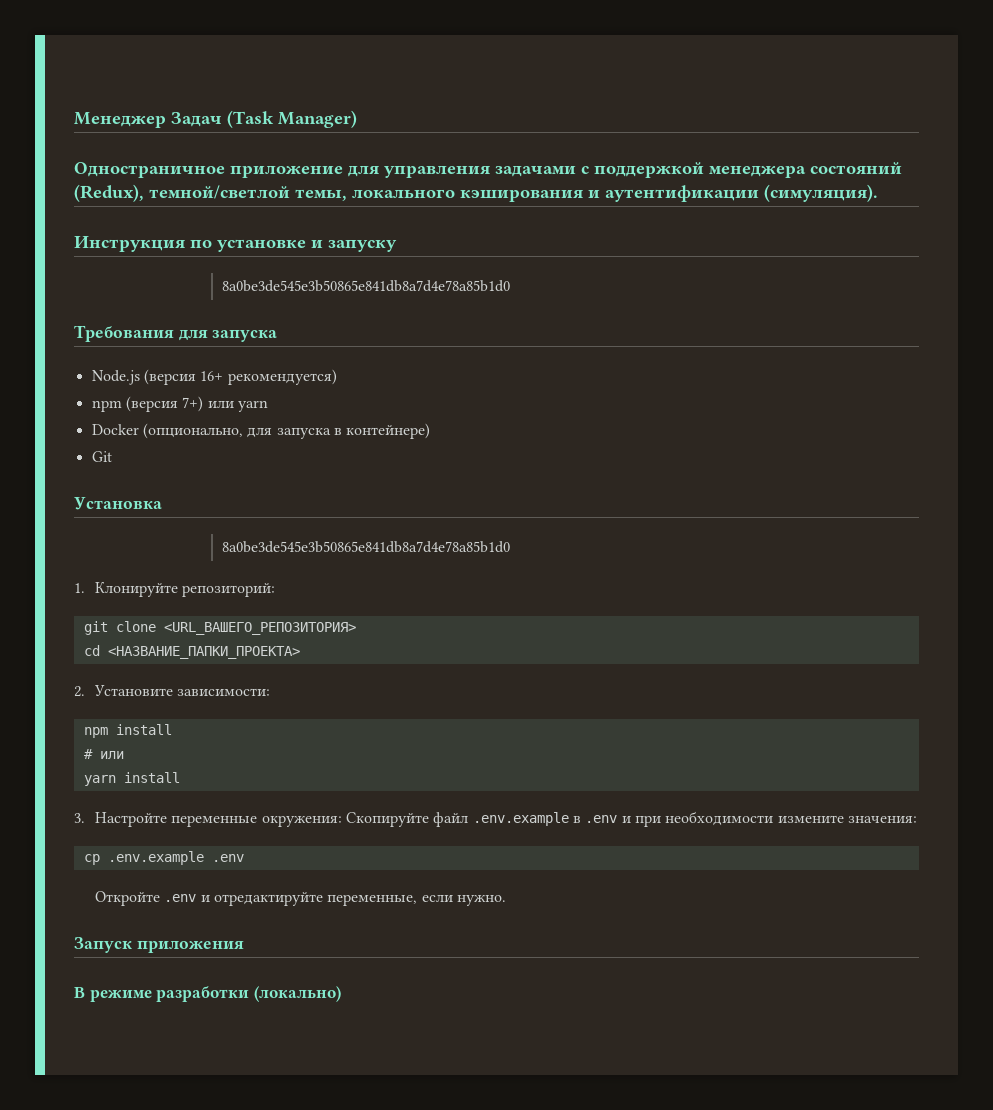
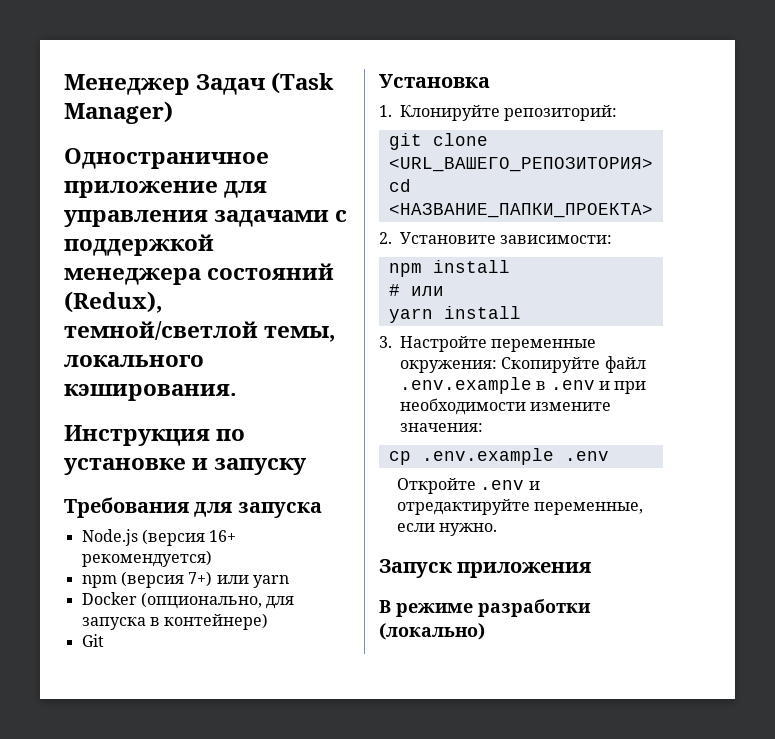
- Одностраничное приложение для управления задачами с поддержкой менеджера состояний (Redux), темной/светлой темы, локального кэширования и аутентификации (симуляция).
+ Одностраничное приложение для управления задачами с поддержкой менеджера состояний (Redux), темной/светлой темы, локального кэширования.
  Инструкция по установке и запуску
- 8a0be3de545e3b50865e841db8a7d4e78a85b1d0
  Установка
- 8a0be3de545e3b50865e841db8a7d4e78a85b1d0

